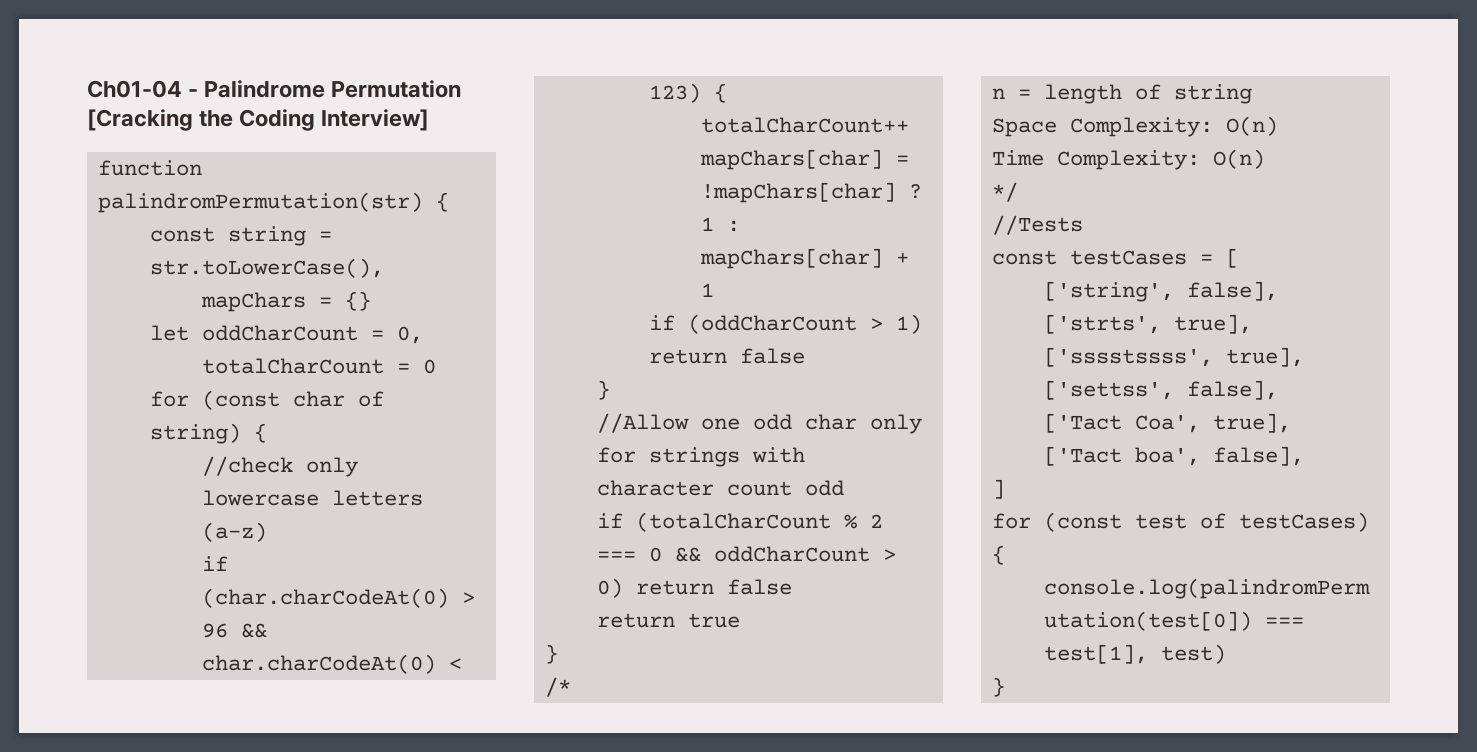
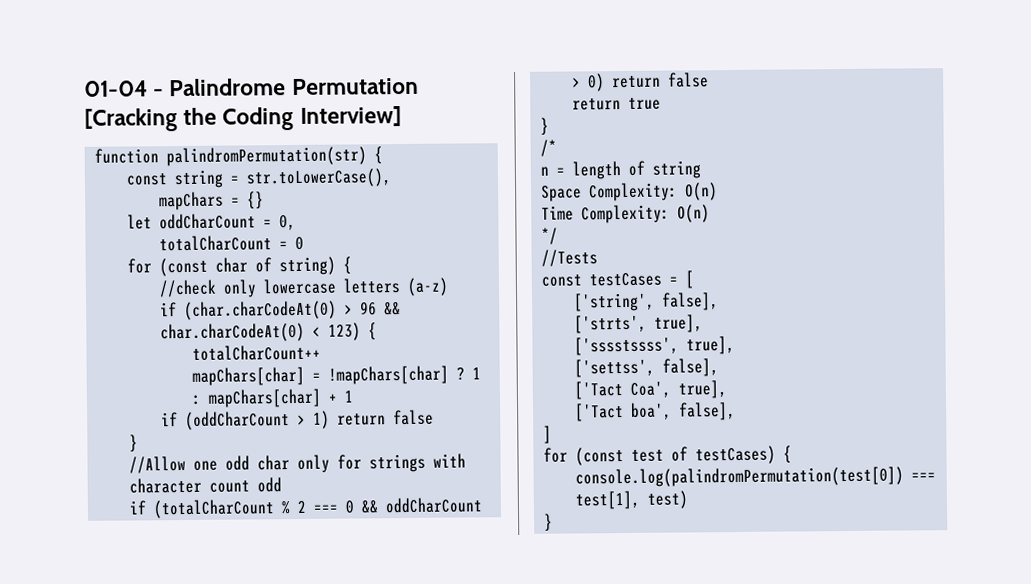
- Ch01-04 - Palindrome Permutation [Cracking the Coding Interview]
+ 01-04 - Palindrome Permutation [Cracking the Coding Interview]

